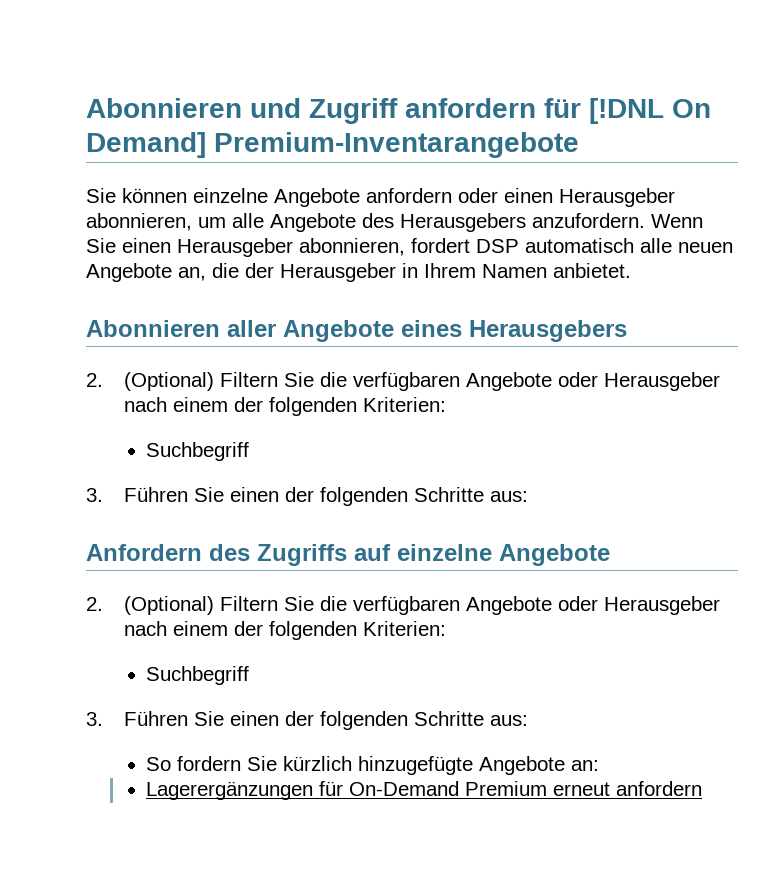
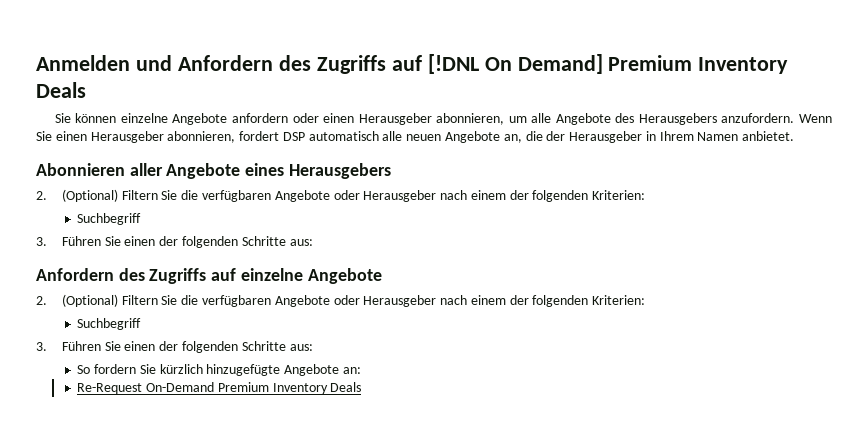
- Abonnieren und Zugriff anfordern für [!DNL On Demand] Premium-Inventarangebote
+ Anmelden und Anfordern des Zugriffs auf [!DNL On Demand] Premium Inventory Deals
- Lagerergänzungen für On-Demand Premium erneut anfordern
+ Re-Request On-Demand Premium Inventory Deals

